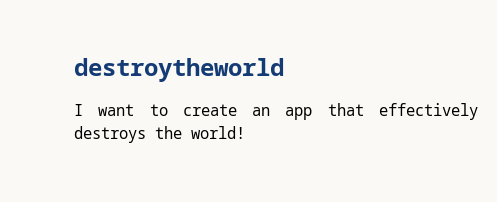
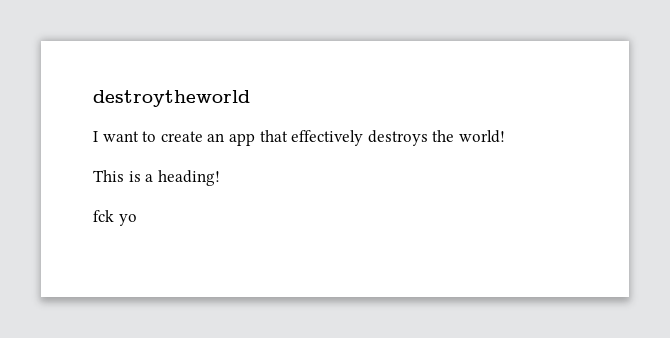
+ This is a heading!
+ fck yo

